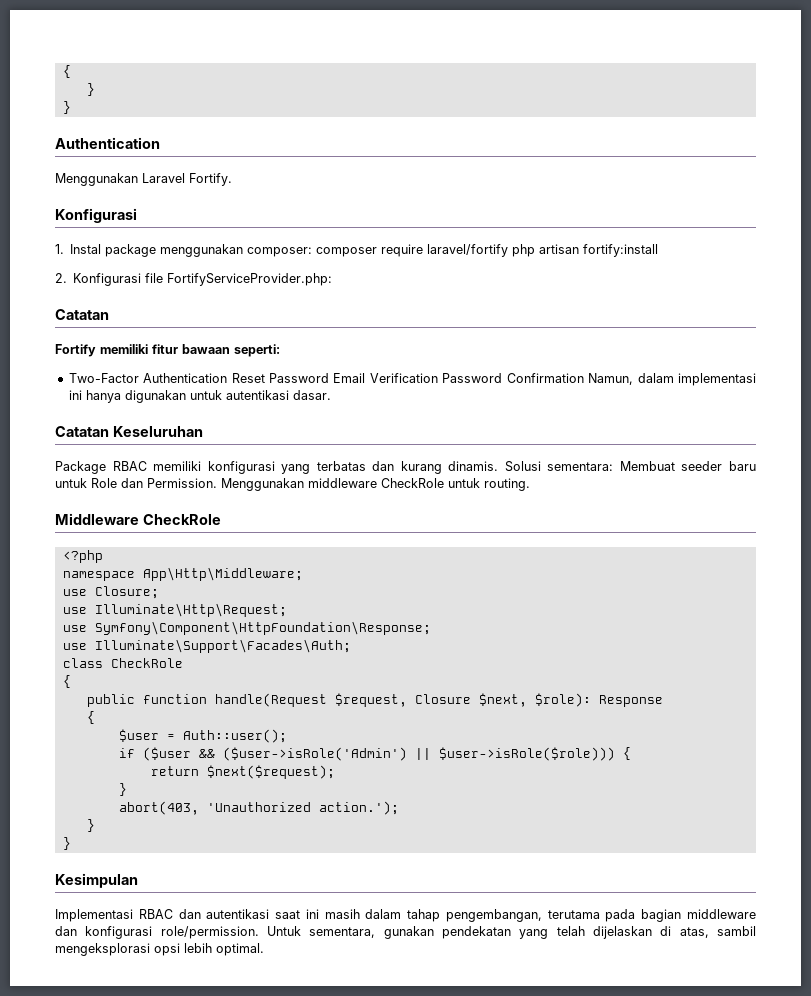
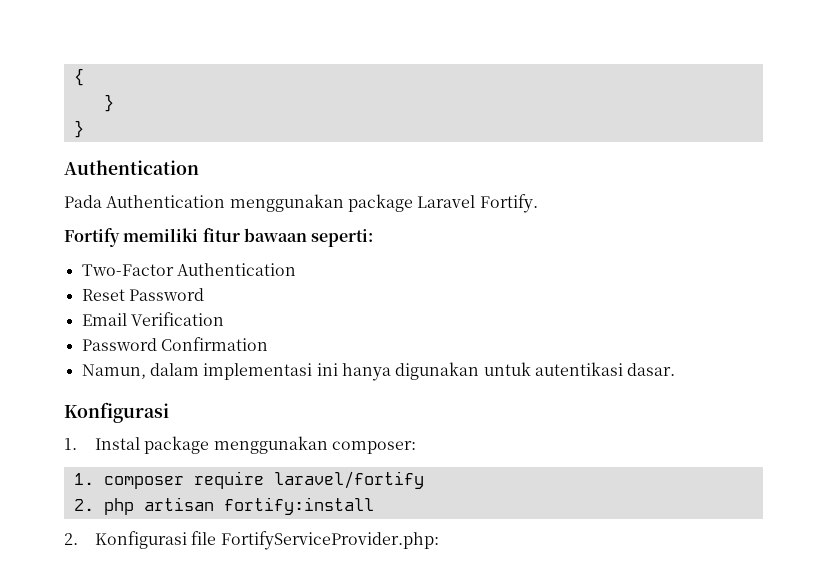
- Menggunakan Laravel Fortify.
- Konfigurasi
- 1. Instal package menggunakan composer: composer require laravel/fortify php artisan fortify:install
- 2. Konfigurasi file FortifyServiceProvider.php:
- Catatan
+ Pada Authentication menggunakan package Laravel Fortify.
- Two-Factor Authentication Reset Password Email Verification Password Confirmation Namun, dalam implementasi ini hanya digunakan untuk autentikasi dasar.
- Catatan Keseluruhan
- Package RBAC memiliki konfigurasi yang terbatas dan kurang dinamis. Solusi sementara: Membuat seeder baru untuk Role dan Permission. Menggunakan middleware CheckRole untuk routing.
- Middleware CheckRole
- <?php
- namespace App\Http\Middleware;
- use Closure;
- use Illuminate\Http\Request;
- use Symfony\Component\HttpFoundation\Response;
- use Illuminate\Support\Facades\Auth;
- class CheckRole
- {
- public function handle(Request $request, Closure $next, $role): Response
- {
- $user = Auth::user();
- if ($user && ($user->isRole('Admin') || $user->isRole($role))) {
- return $next($request);
- }
- abort(403, 'Unauthorized action.');
- }
- }
- Kesimpulan
- Implementasi RBAC dan autentikasi saat ini masih dalam tahap pengembangan, terutama pada bagian middleware dan konfigurasi role/permission. Untuk sementara, gunakan pendekatan yang telah dijelaskan di atas, sambil mengeksplorasi opsi lebih optimal.
+ Two-Factor Authentication
+ Reset Password
+ Email Verification
+ Password Confirmation
+ Namun, dalam implementasi ini hanya digunakan untuk autentikasi dasar.
+ Konfigurasi
+ 1. Instal package menggunakan composer:
+ 1. composer require laravel/fortify
+ 2. php artisan fortify:install
+ 2. Konfigurasi file FortifyServiceProvider.php:

